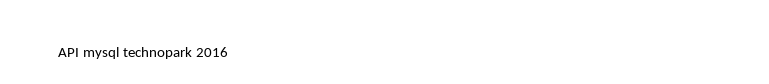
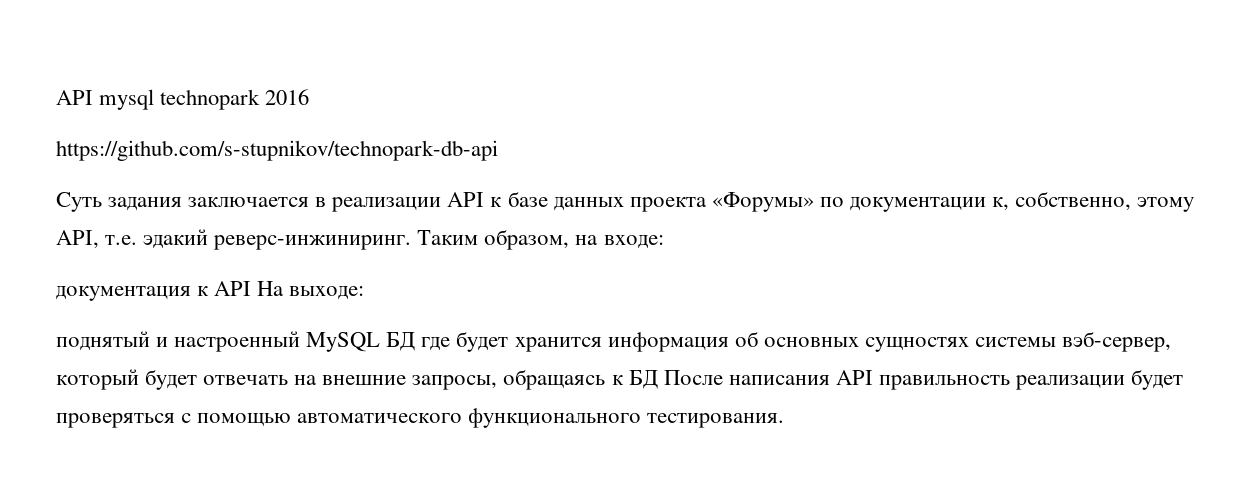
+ https://github.com/s-stupnikov/technopark-db-api
+ Суть задания заключается в реализации API к базе данных проекта «Форумы» по документации к, собственно, этому API, т.е. эдакий реверс-инжиниринг. Таким образом, на входе:
+ документация к API На выходе:
+ поднятый и настроенный MySQL БД где будет хранится информация об основных сущностях системы вэб-сервер, который будет отвечать на внешние запросы, обращаясь к БД После написания API правильность реализации будет проверяться с помощью автоматического функционального тестирования.

